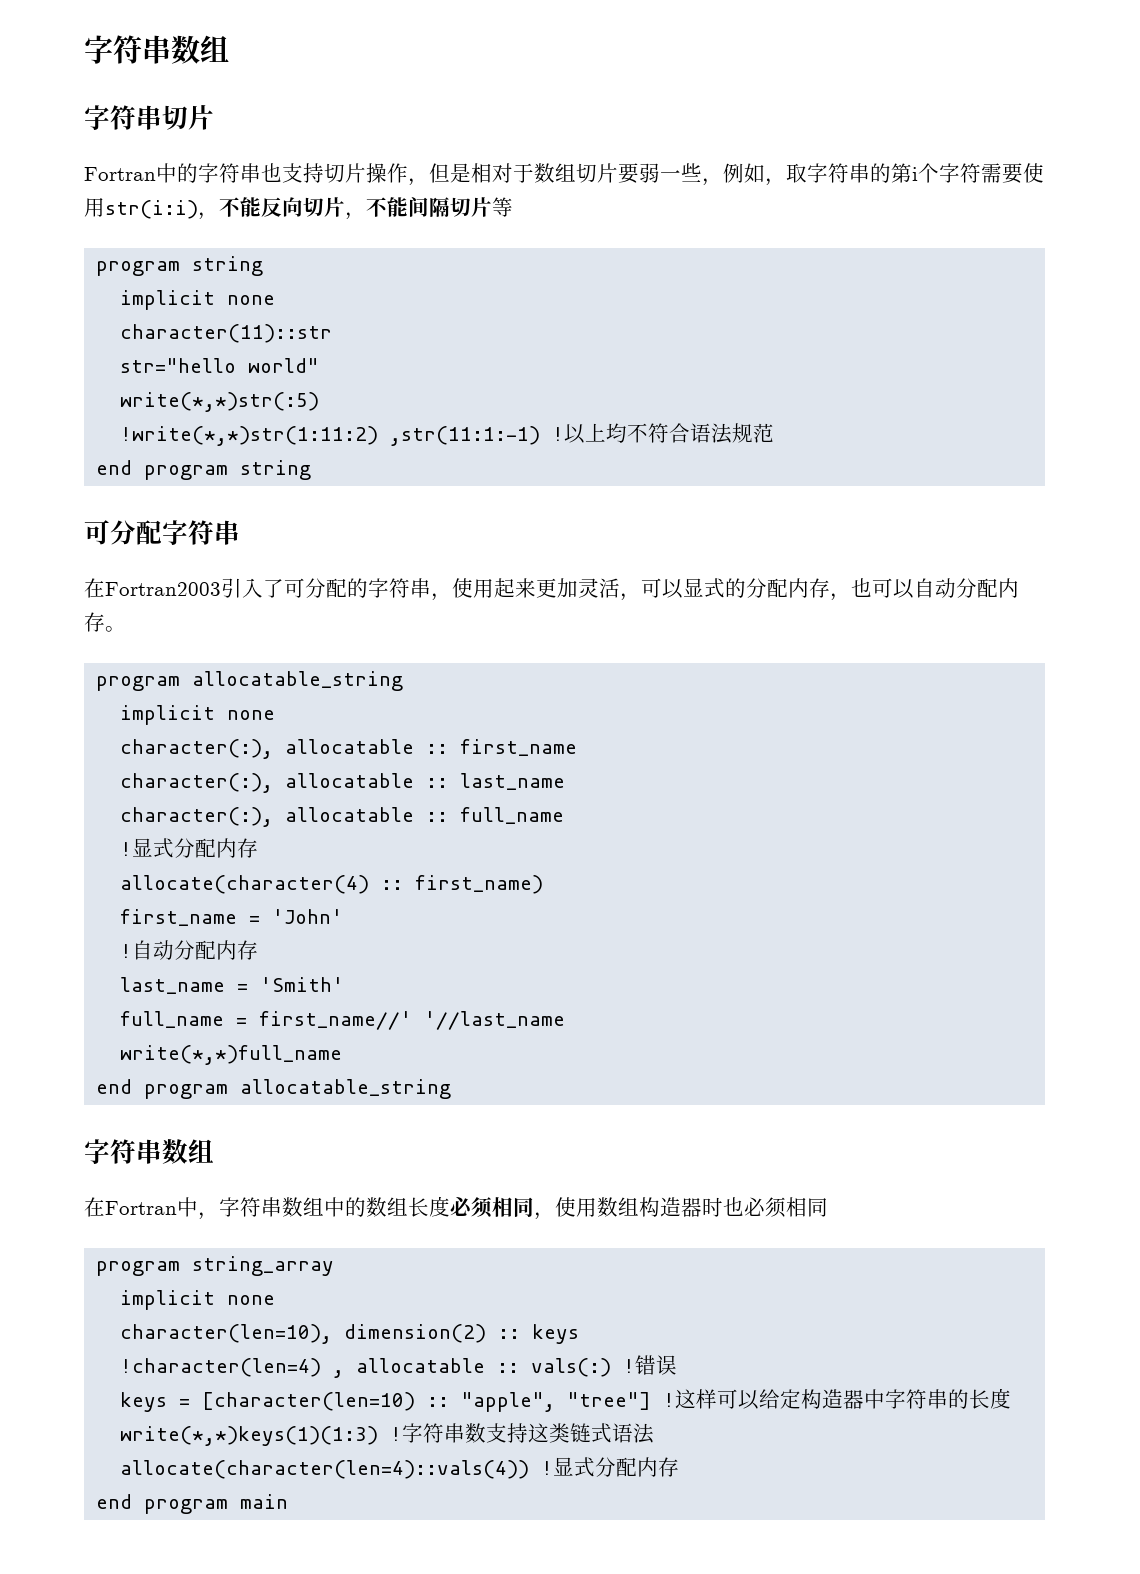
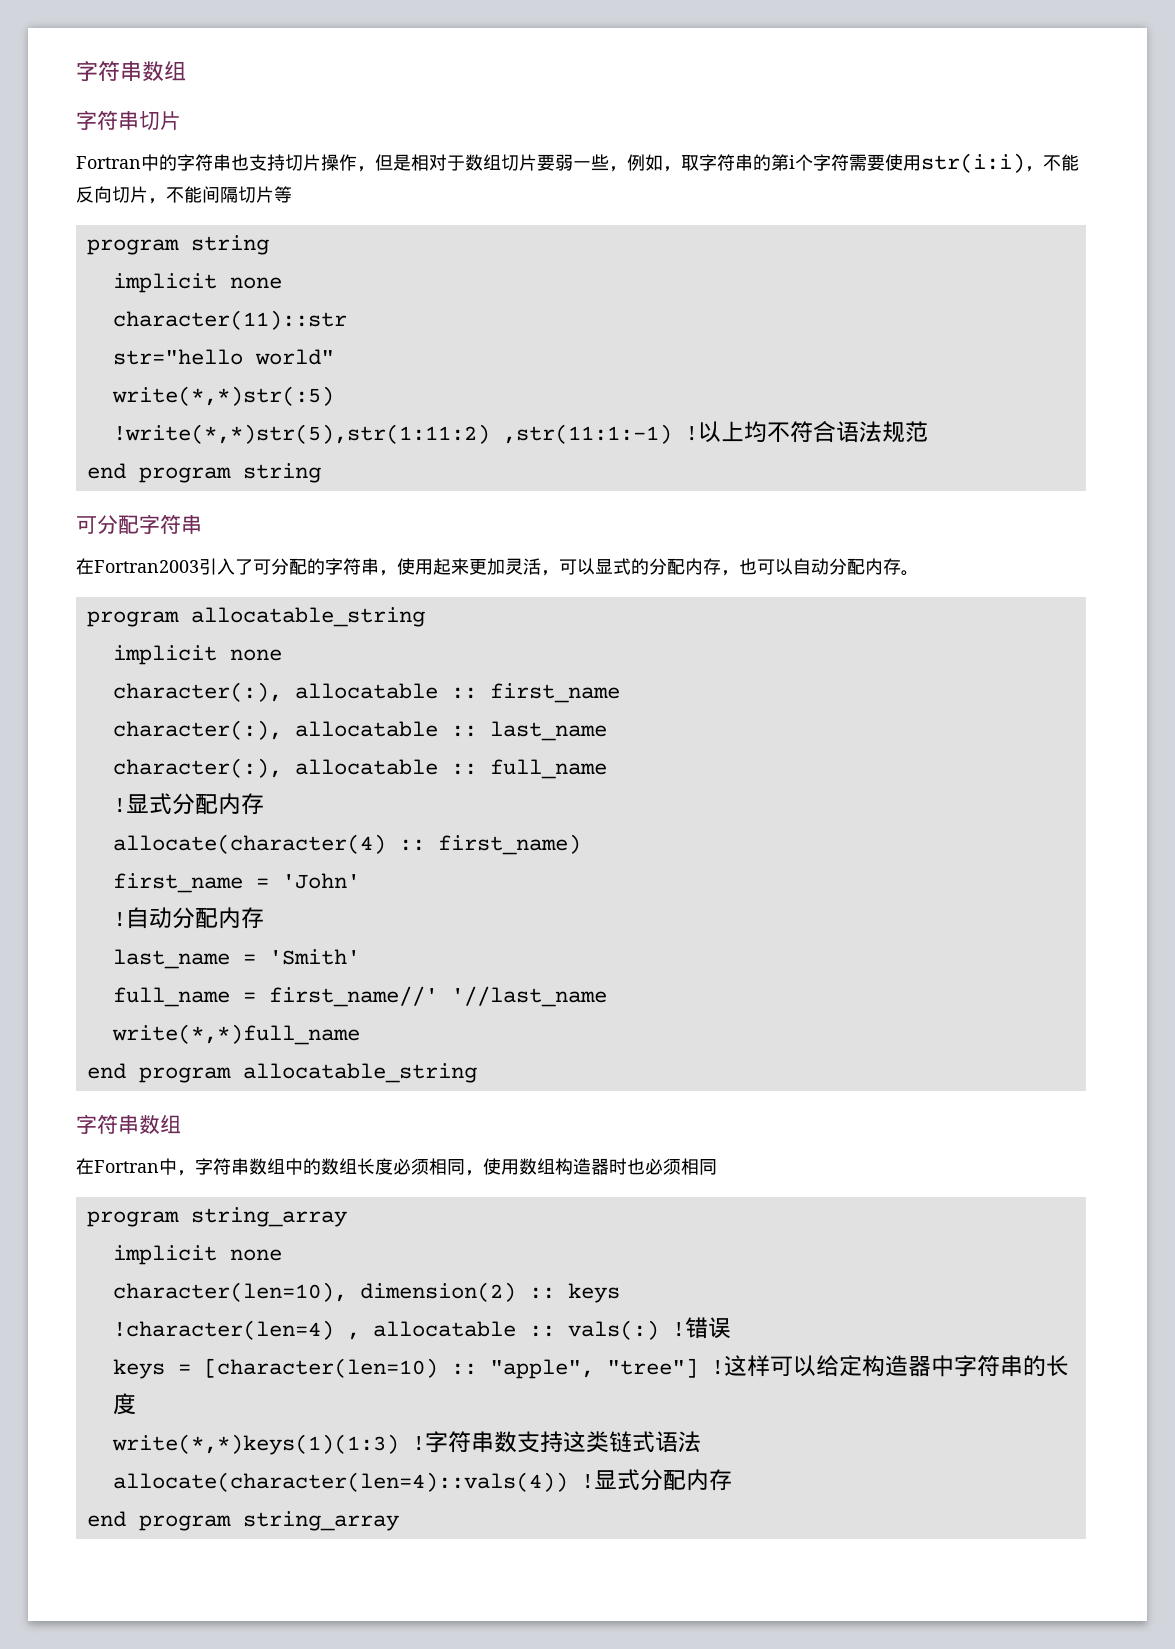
- !write(*,*)str(1:11:2) ,str(11:1:-1) !
+ !write(*,*)str(5),str(1:11:2) ,str(11:1:-1) !
- end program main
+ end program string_array

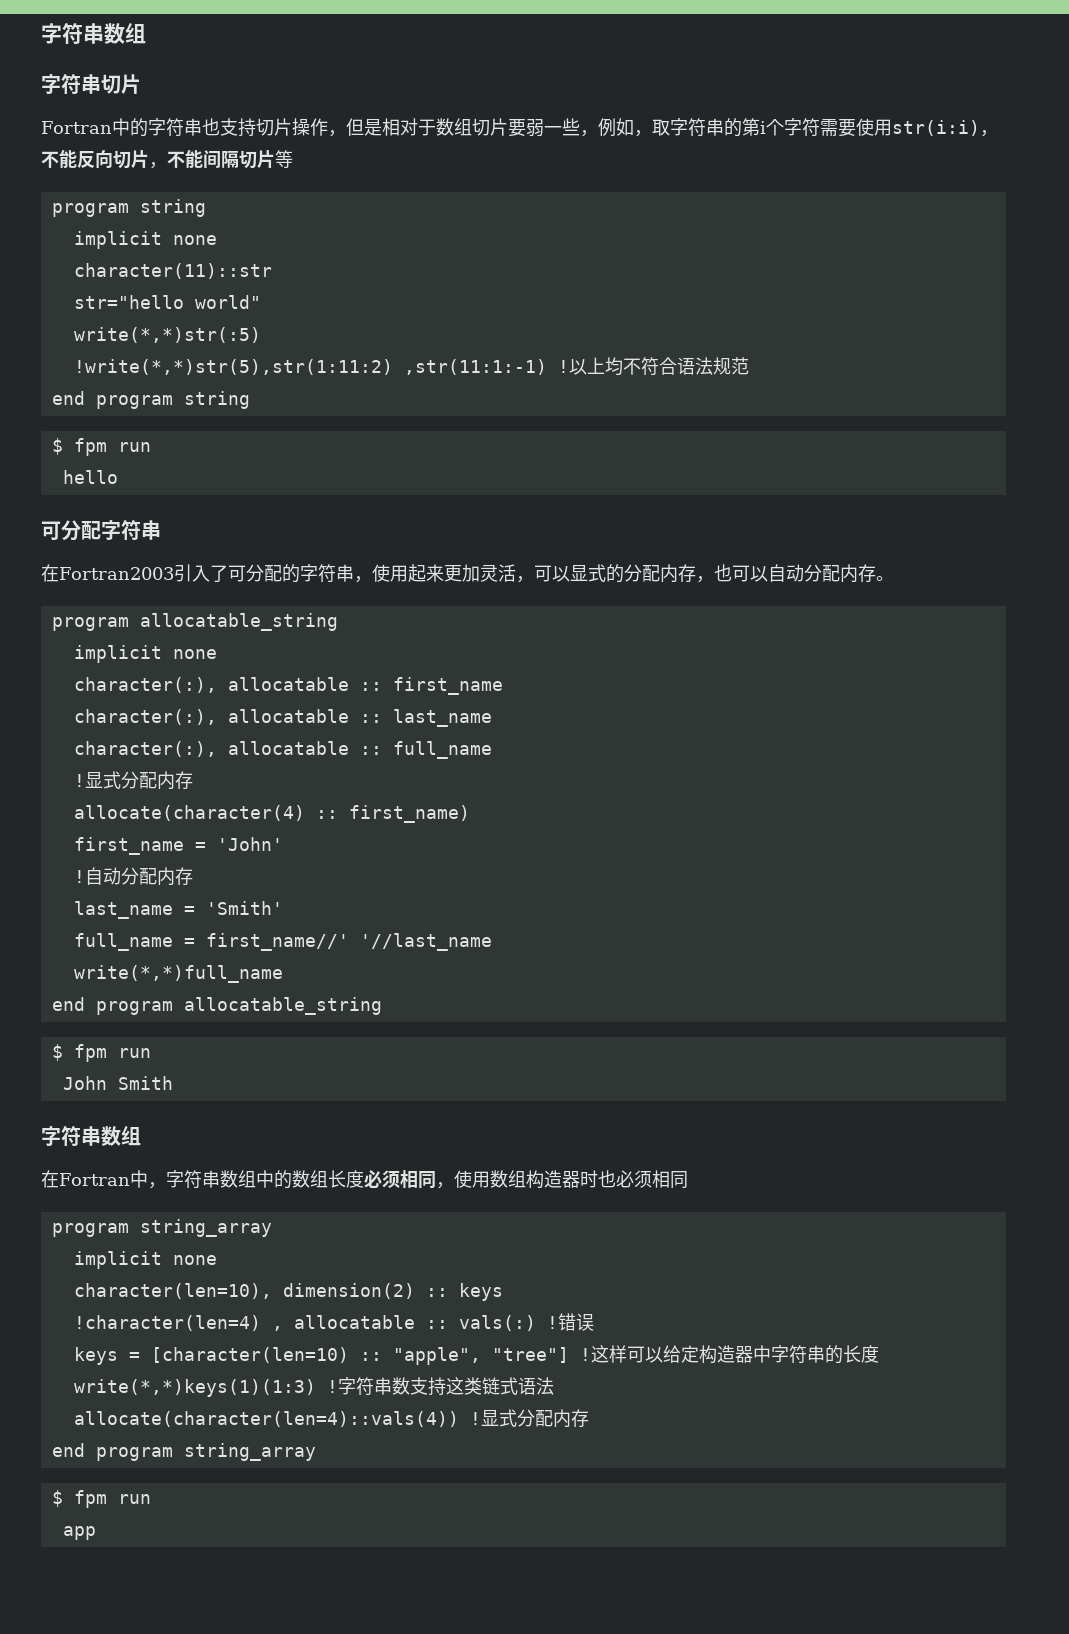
  end program string
+ $ fpm run
+ hello
  end program allocatable_string
+ $ fpm run
+ John Smith
  end program string_array
+ $ fpm run
+ app

